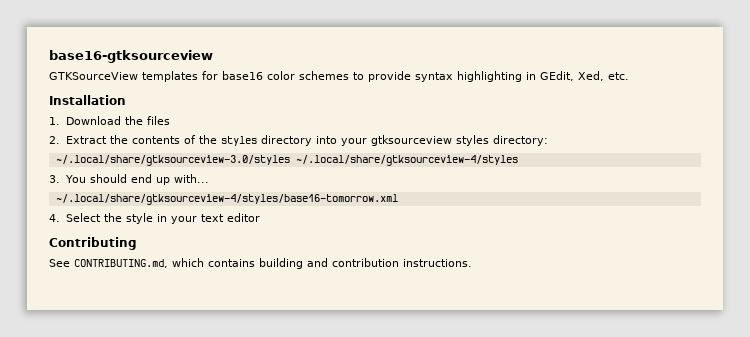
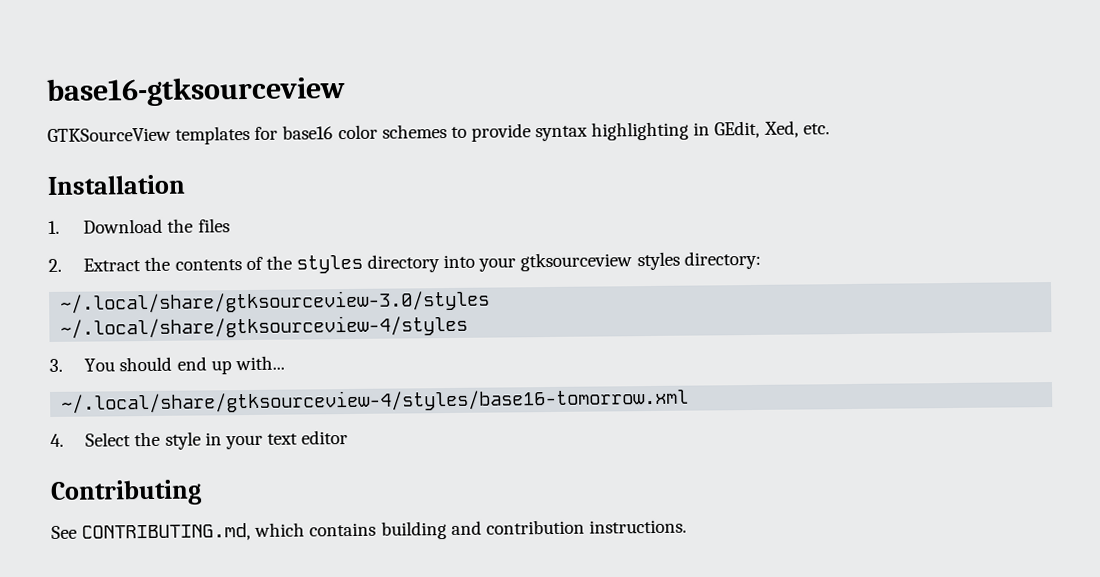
- ~/.local/share/gtksourceview-3.0/styles ~/.local/share/gtksourceview-4/styles
+ ~/.local/share/gtksourceview-3.0/styles
+ ~/.local/share/gtksourceview-4/styles

